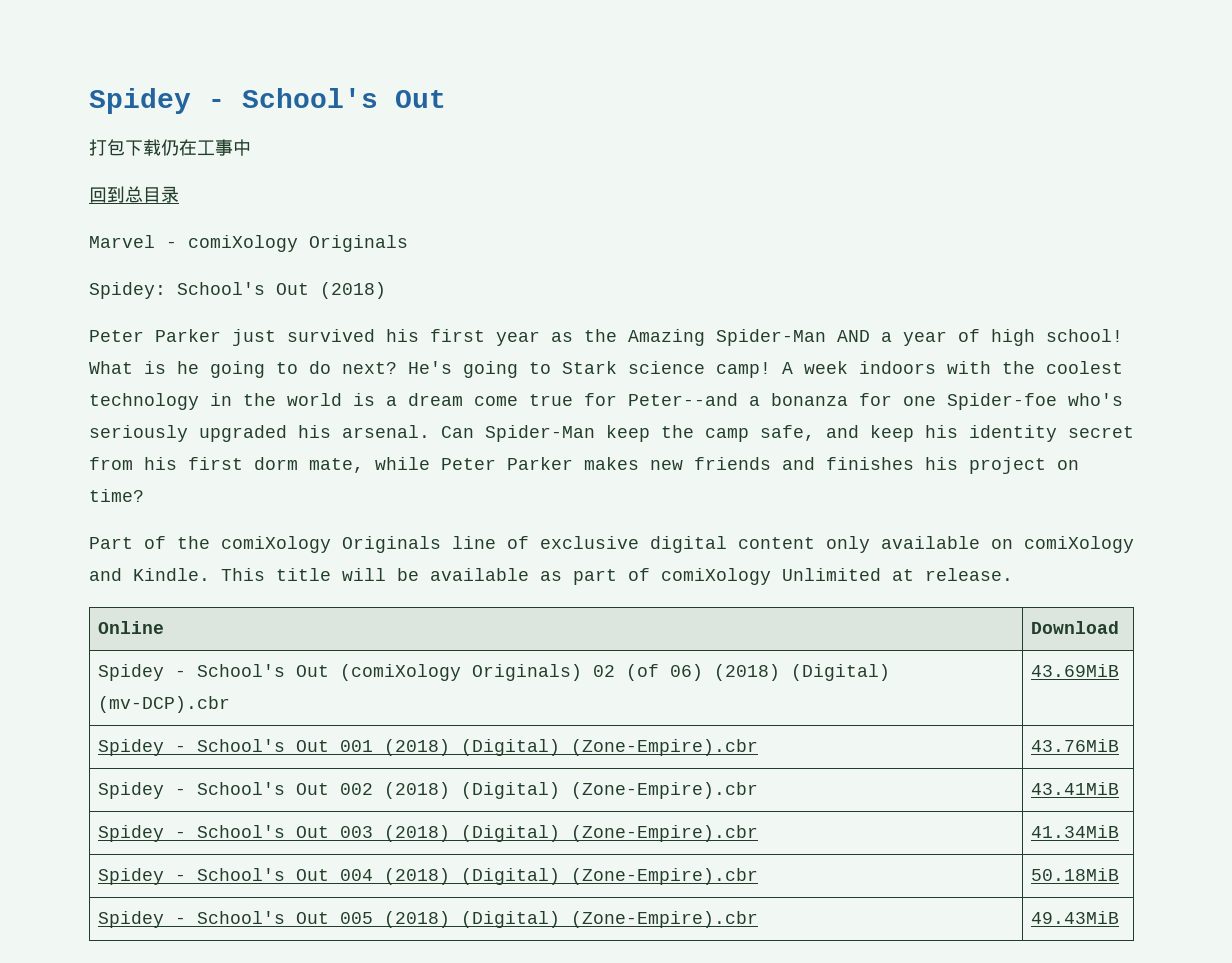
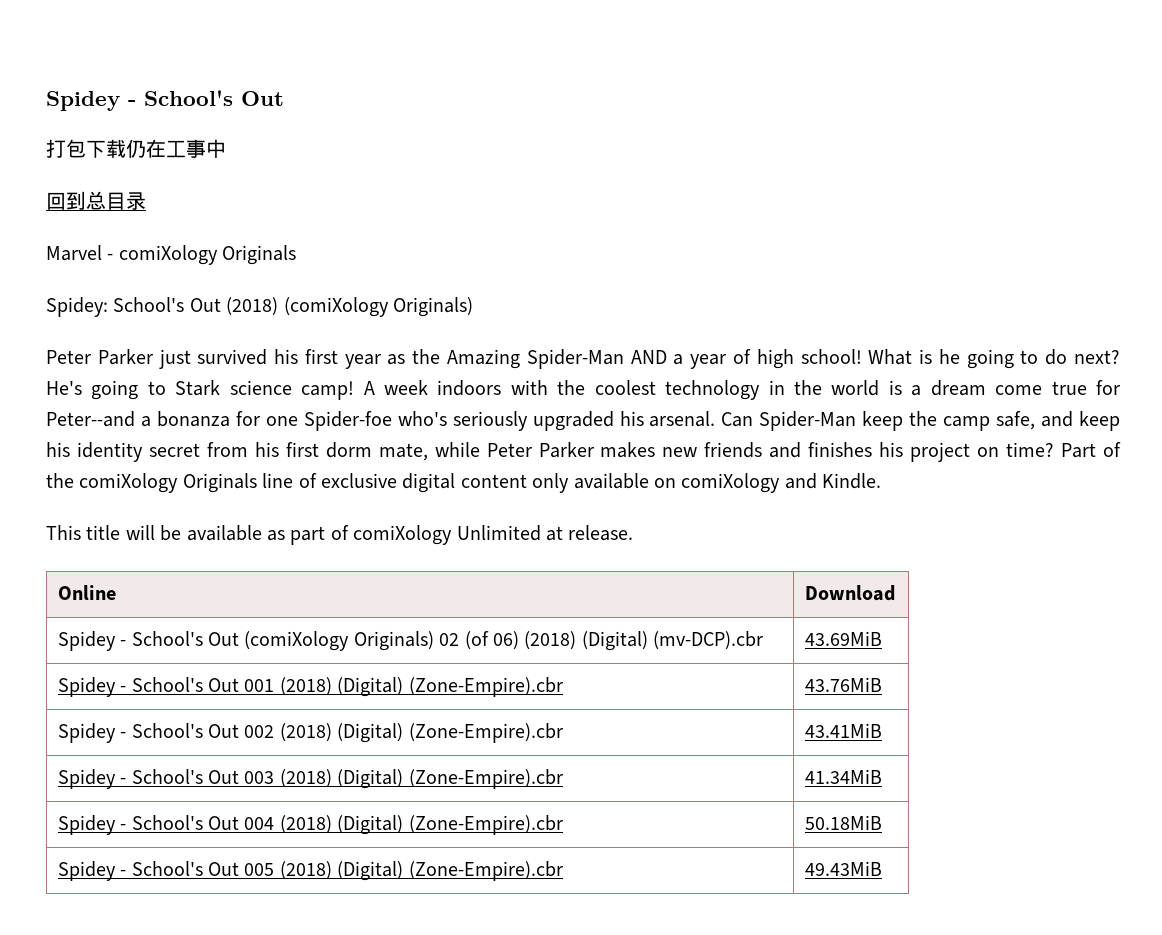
- Spidey: School's Out (2018)
+ Spidey: School's Out (2018) (comiXology Originals)
- Can Spider-Man keep the camp safe, and keep his identity secret from his first dorm mate, while Peter Parker makes new friends and finishes his project on time?
- Part of the comiXology Originals line of exclusive digital content only available on comiXology and Kindle. This title will be available as part of comiXology Unlimited at release.
+ Can Spider-Man keep the camp safe, and keep his identity secret from his first dorm mate, while Peter Parker makes new friends and finishes his project on time? Part of the comiXology Originals line of exclusive digital content only available on comiXology and Kindle.
+ This title will be available as part of comiXology Unlimited at release.

